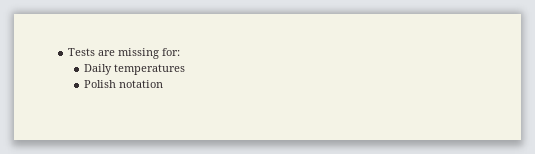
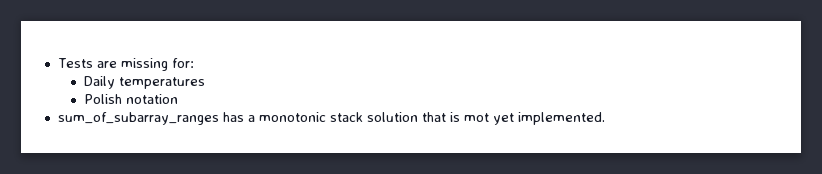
+ sum_of_subarray_ranges has a monotonic stack solution that is mot yet implemented.

